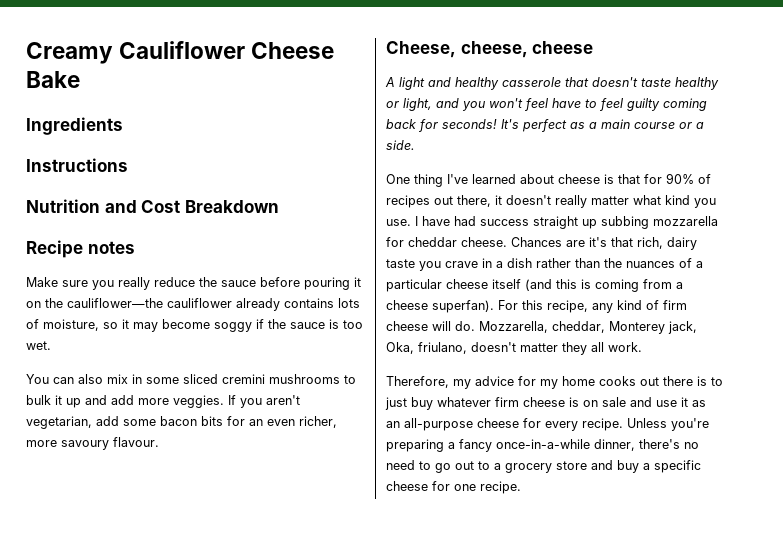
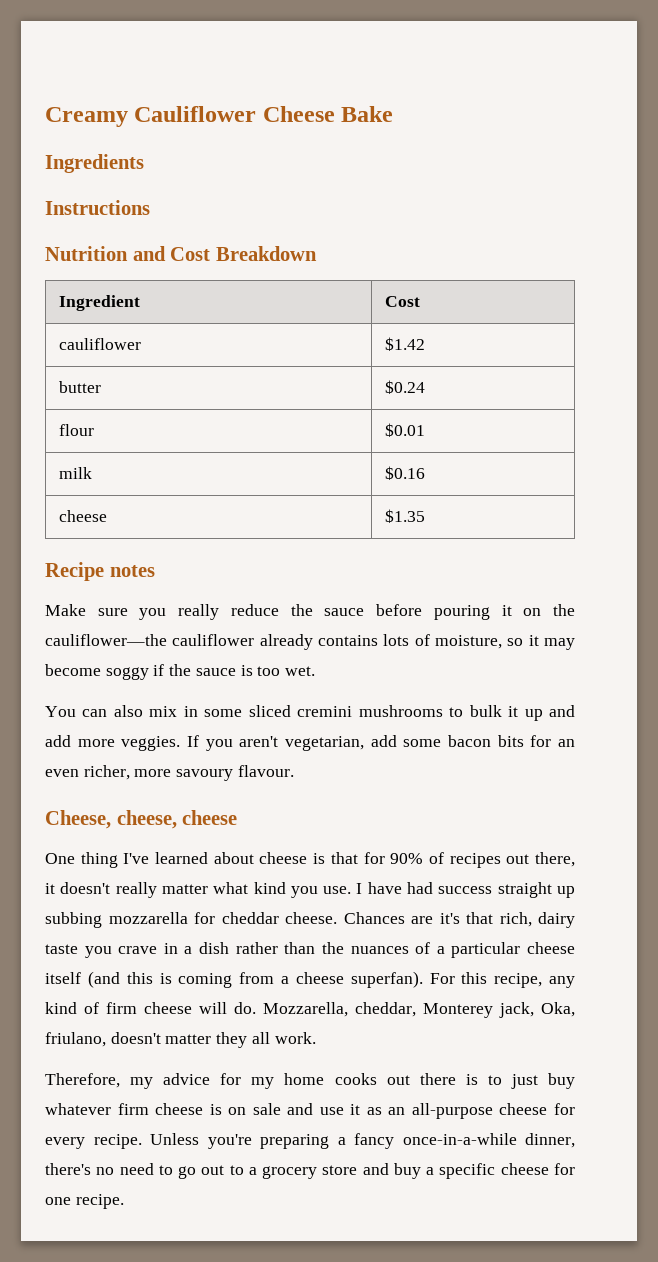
+ Ingredient | Cost
+ cauliflower | $1.42
+ butter | $0.24
+ flour | $0.01
+ milk | $0.16
+ cheese | $1.35
- A light and healthy casserole that doesn't taste healthy or light, and you won't feel have to feel guilty coming back for seconds! It's perfect as a main course or a side.

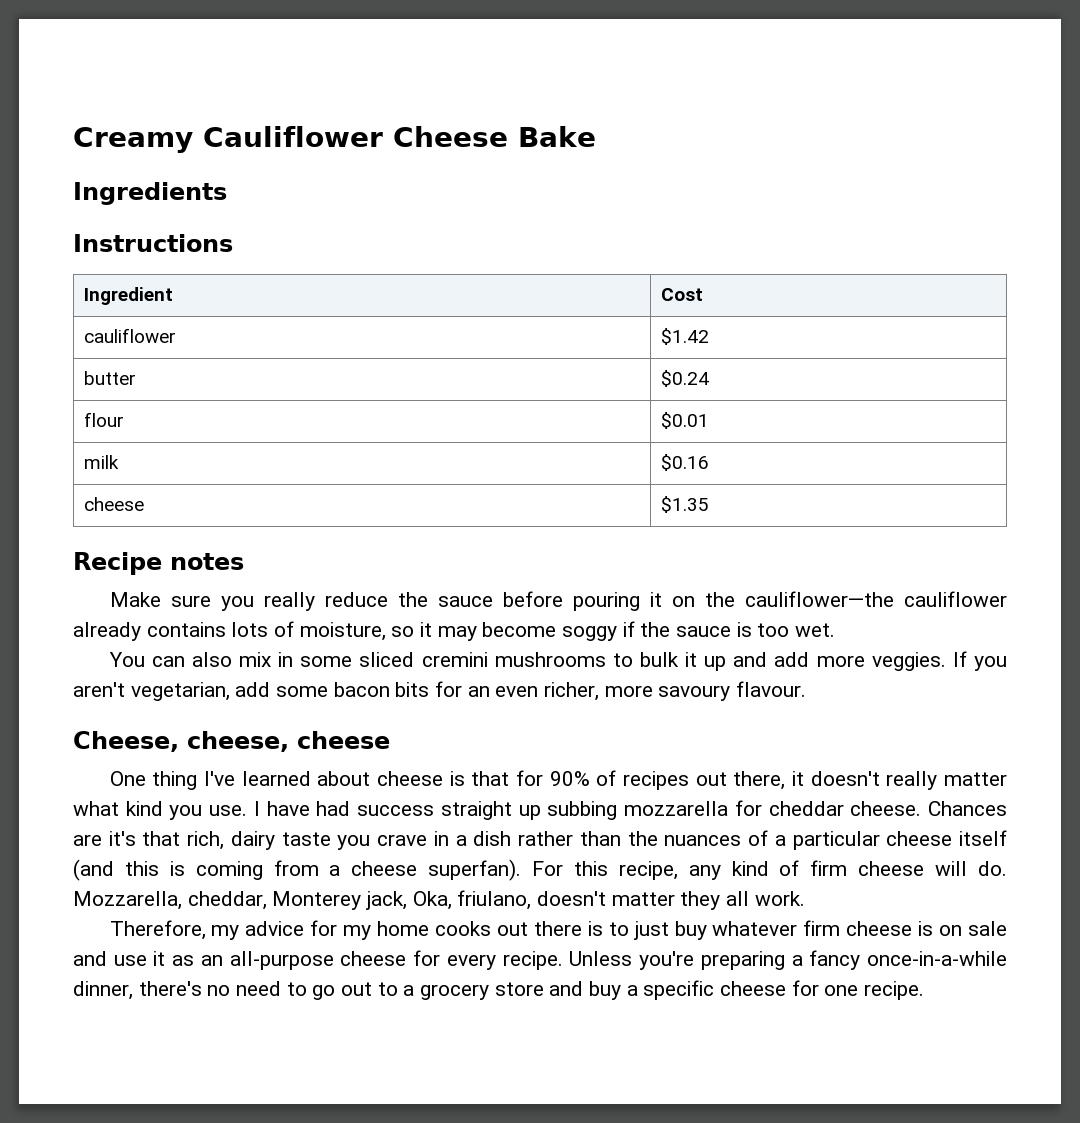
- Nutrition and Cost Breakdown

